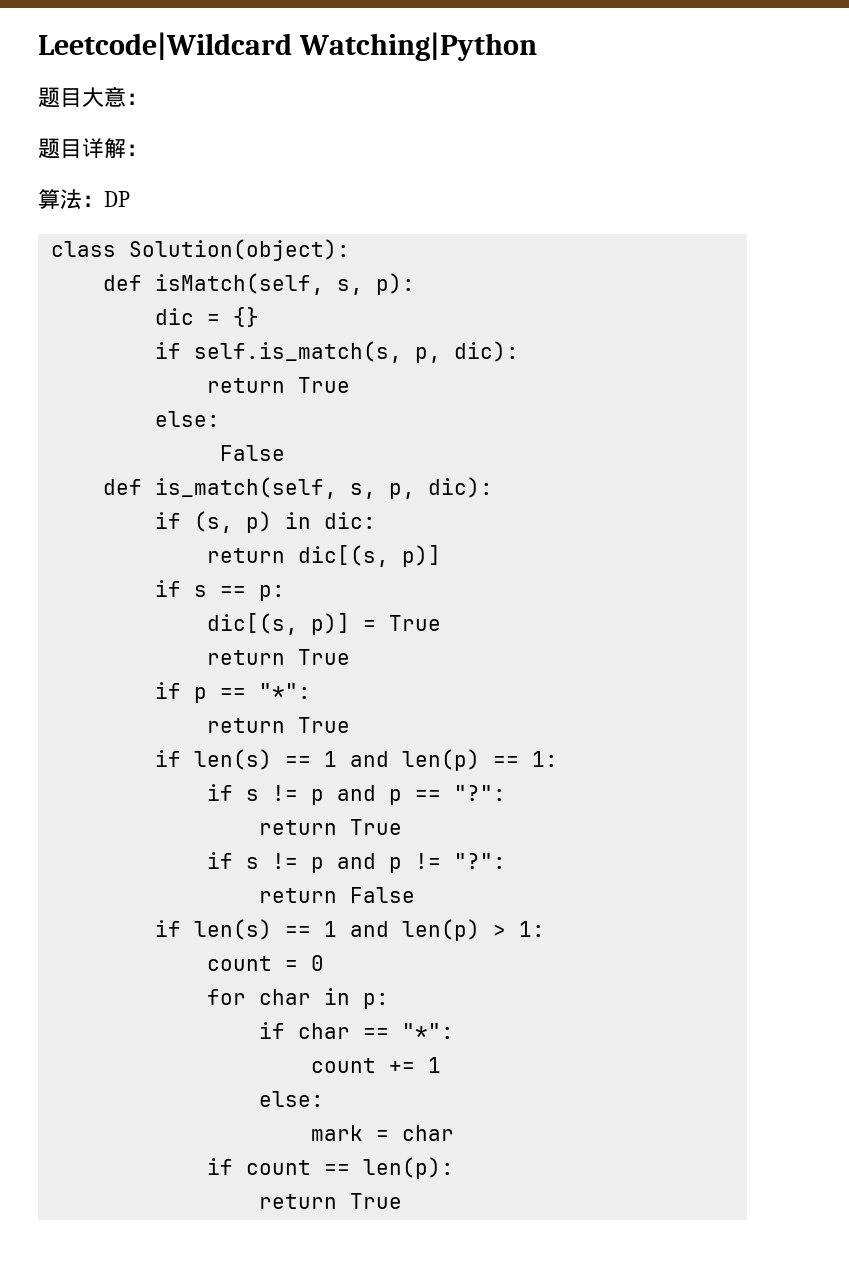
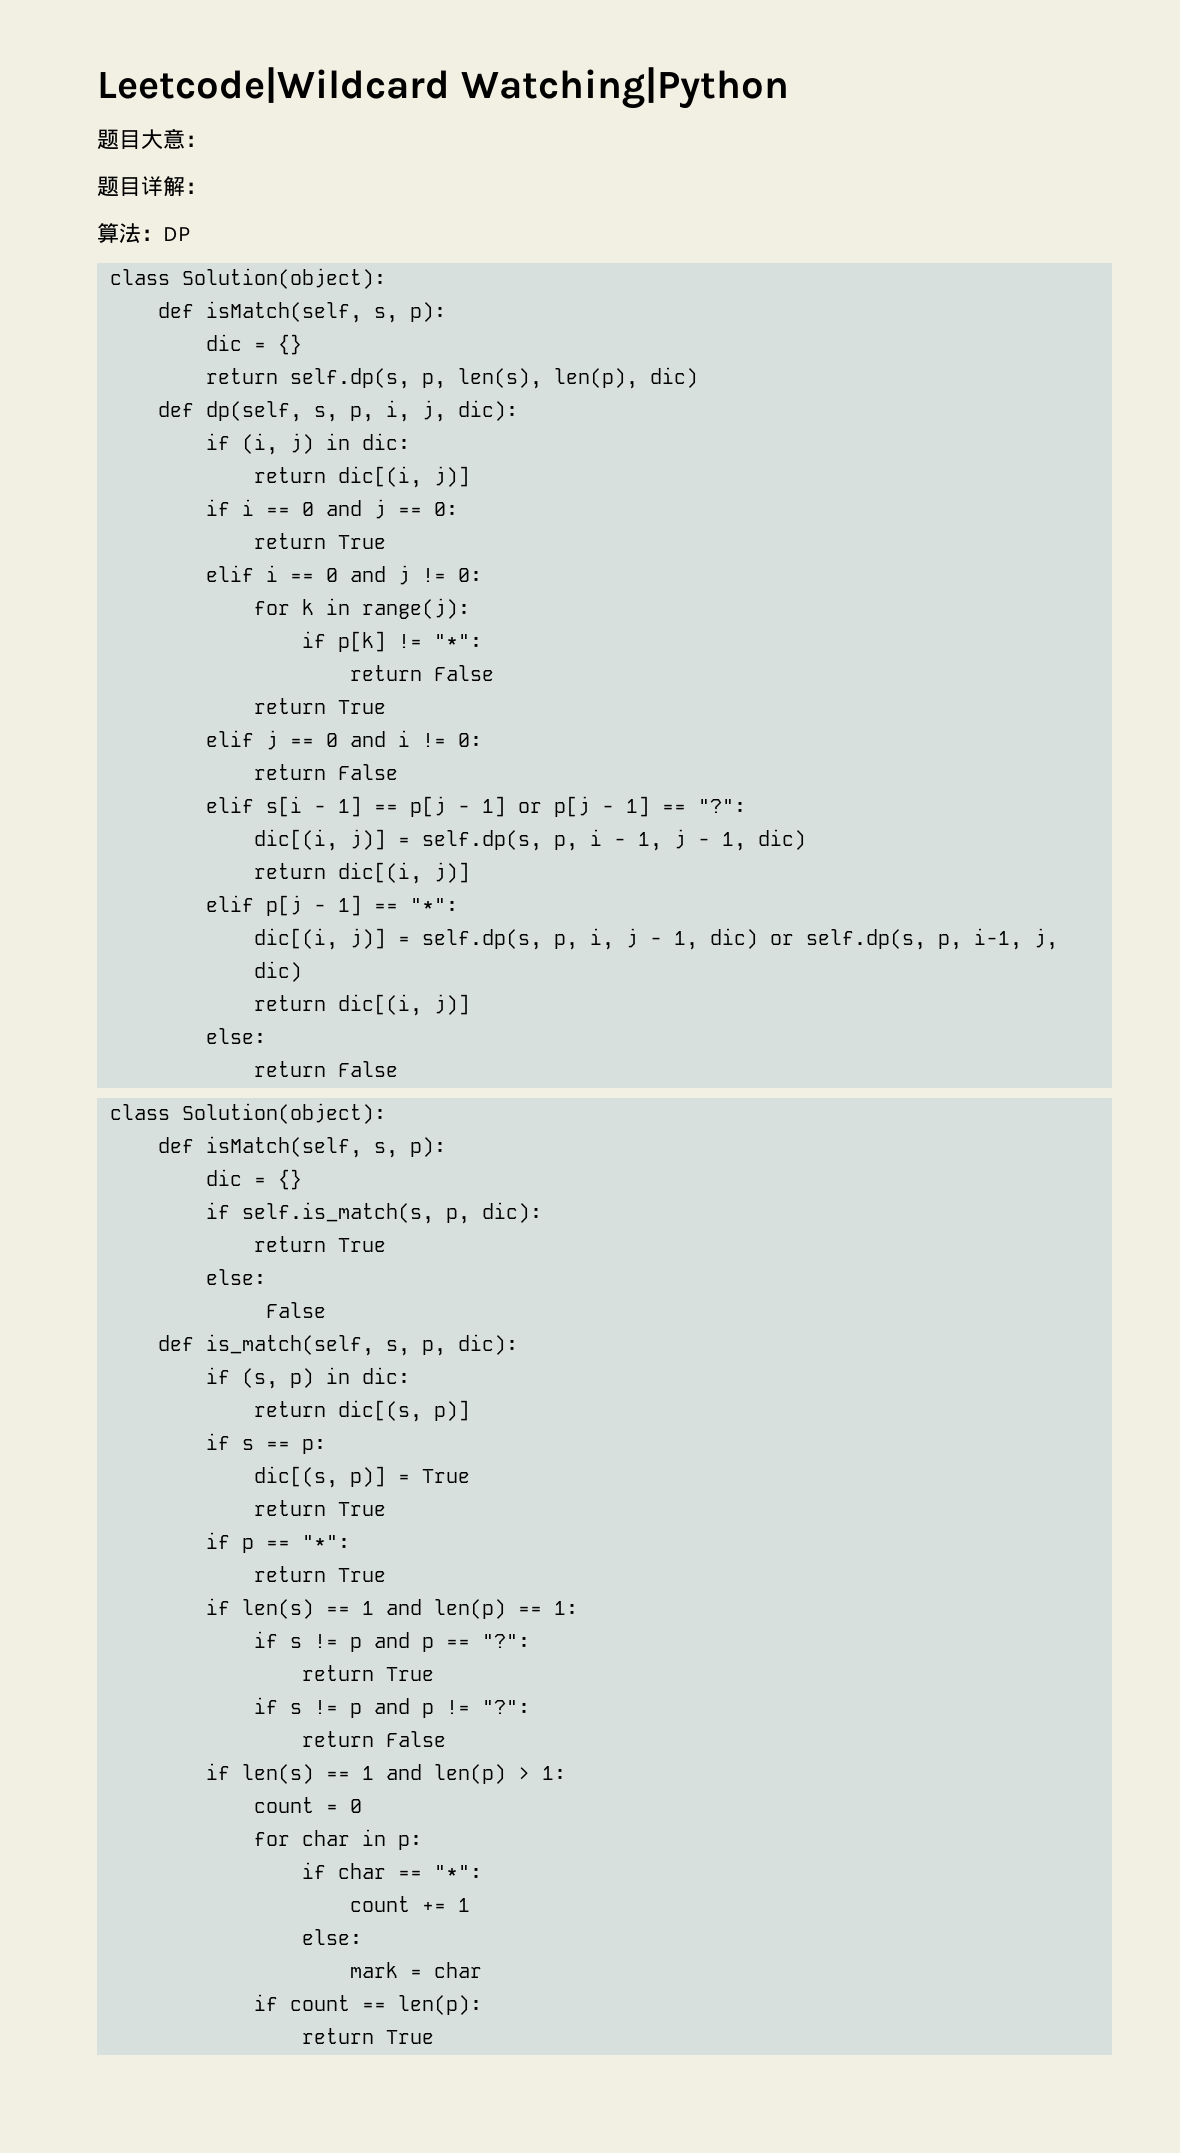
+ return self.dp(s, p, len(s), len(p), dic)
+ def dp(self, s, p, i, j, dic):
+ if (i, j) in dic:
+ return dic[(i, j)]
+ if i == 0 and j == 0:
+ return True
+ elif i == 0 and j != 0:
+ for k in range(j):
+ if p[k] != "*":
+ return False
+ return True
+ elif j == 0 and i != 0:
+ return False
+ elif s[i - 1] == p[j - 1] or p[j - 1] == "?":
+ dic[(i, j)] = self.dp(s, p, i - 1, j - 1, dic)
+ return dic[(i, j)]
+ elif p[j - 1] == "*":
+ dic[(i, j)] = self.dp(s, p, i, j - 1, dic) or self.dp(s, p, i-1, j, dic)
+ return dic[(i, j)]
+ else:
+ return False
+ class Solution(object):
+ def isMatch(self, s, p):
+ dic = {}

